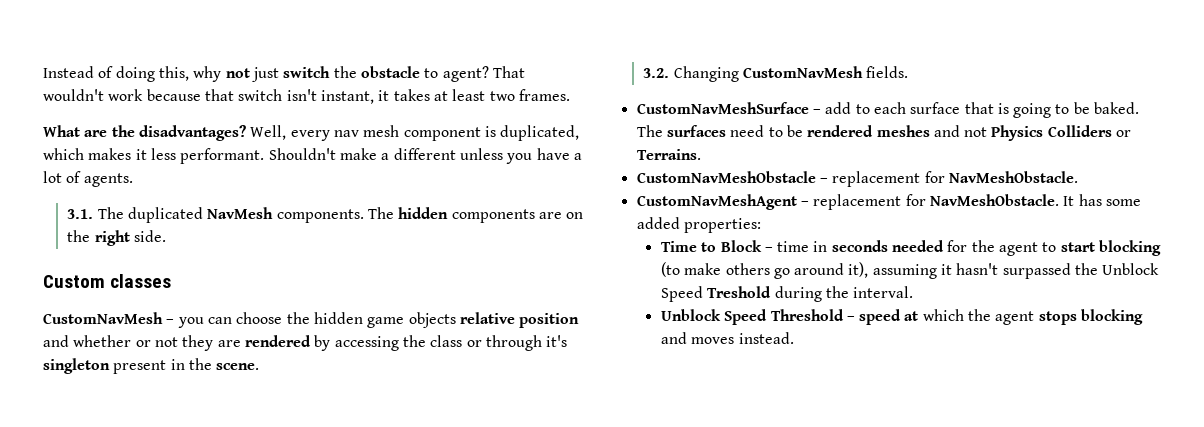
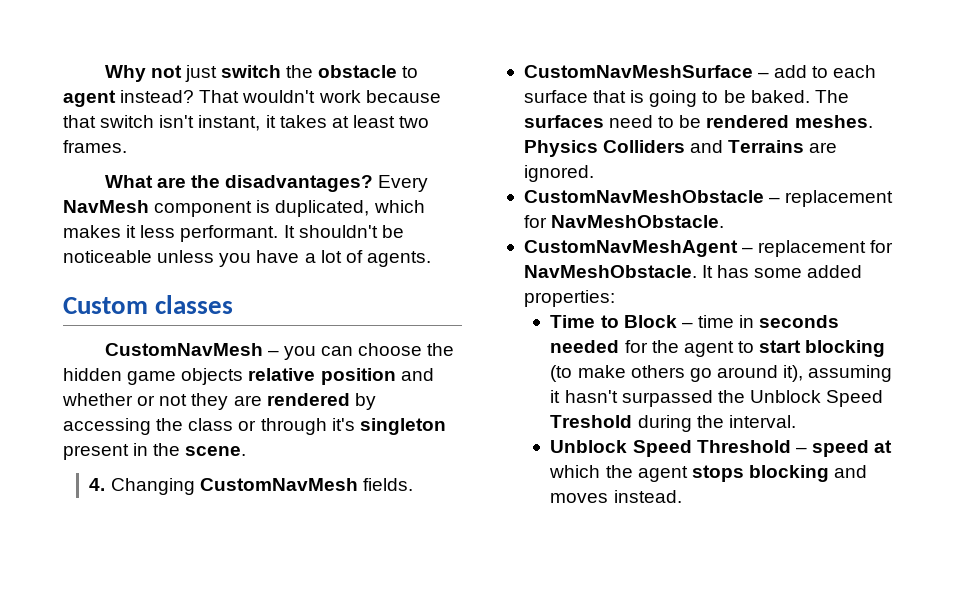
- Instead of doing this, why not just switch the obstacle to agent?
+ Why not just switch the obstacle to agent instead?
- Well, every nav mesh component is duplicated, which makes it less performant.
+ Every NavMesh component is duplicated, which makes it less performant.
- Shouldn't make a different unless you have a lot of agents.
+ It shouldn't be noticeable unless you have a lot of agents.
- 3.1. The duplicated NavMesh components. The hidden components are on the right side.
- 3.2. Changing CustomNavMesh fields.
+ 4. Changing CustomNavMesh fields.
- The surfaces need to be rendered meshes and not Physics Colliders or Terrains.
+ The surfaces need to be rendered meshes. Physics Colliders and Terrains are ignored.

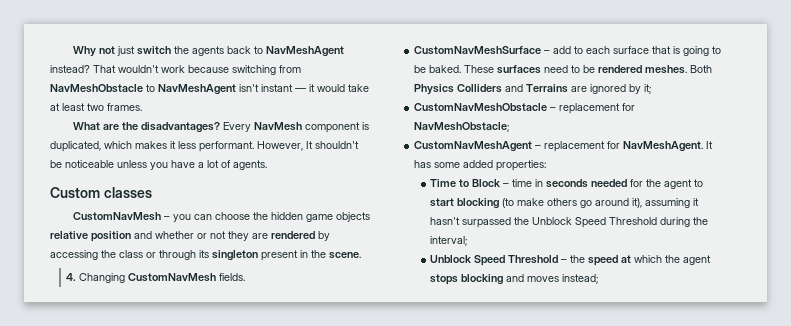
- Why not just switch the obstacle to agent instead?
+ Why not just switch the agents back to NavMeshAgent instead?
- That wouldn't work because that switch isn't instant, it takes at least two frames.
+ That wouldn't work because switching from NavMeshObstacle to NavMeshAgent isn't instant — it would take at least two frames.
- It shouldn't be noticeable unless you have a lot of agents.
+ However, It shouldn't be noticeable unless you have a lot of agents.
- CustomNavMesh – you can choose the hidden game objects relative position and whether or not they are rendered by accessing the class or through it's singleton present in the scene.
+ CustomNavMesh – you can choose the hidden game objects relative position and whether or not they are rendered by accessing the class or through its singleton present in the scene.
- The surfaces need to be rendered meshes.
+ These surfaces need to be rendered meshes.
- Physics Colliders and Terrains are ignored.
+ Both Physics Colliders and Terrains are ignored by it;
- CustomNavMeshObstacle – replacement for NavMeshObstacle.
+ CustomNavMeshObstacle – replacement for NavMeshObstacle;
- CustomNavMeshAgent – replacement for NavMeshObstacle.
+ CustomNavMeshAgent – replacement for NavMeshAgent.
- Time to Block – time in seconds needed for the agent to start blocking (to make others go around it), assuming it hasn't surpassed the Unblock Speed Treshold during the interval.
+ Time to Block – time in seconds needed for the agent to start blocking (to make others go around it), assuming it hasn't surpassed the Unblock Speed Threshold during the interval;
- Unblock Speed Threshold – speed at which the agent stops blocking and moves instead.
+ Unblock Speed Threshold – the speed at which the agent stops blocking and moves instead;

